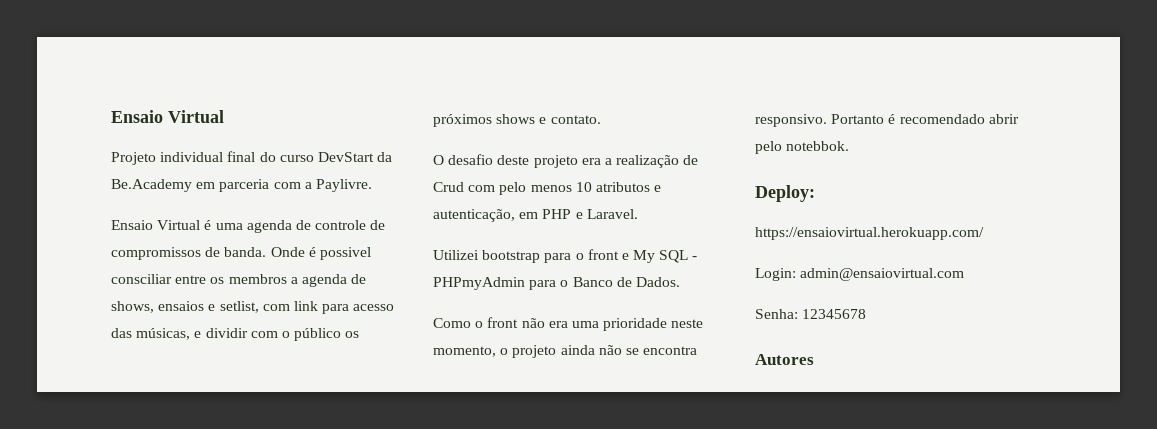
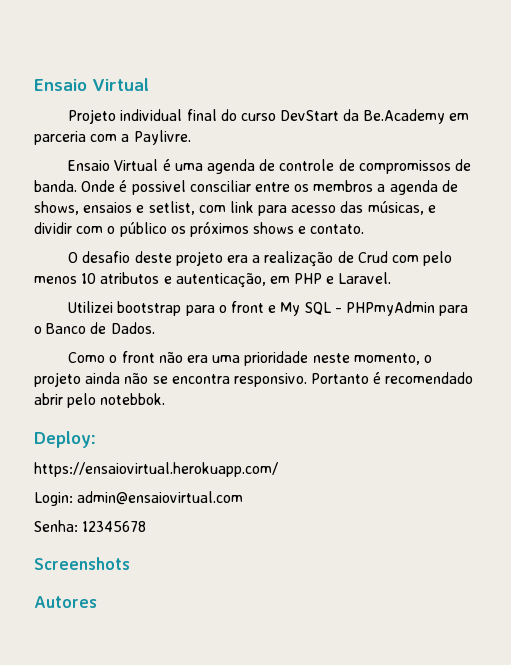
+ Screenshots

